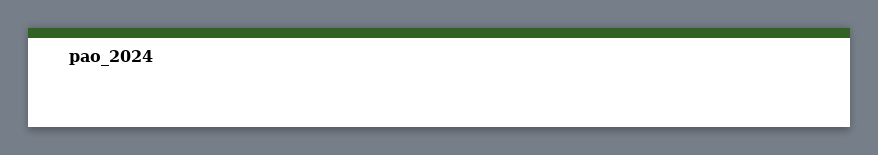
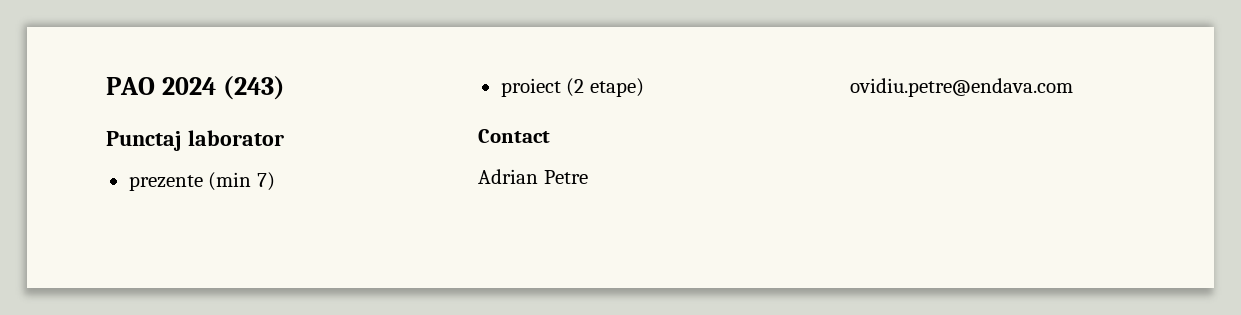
- pao_2024
+ PAO 2024 (243)
+ Punctaj laborator
+ prezente (min 7)
+ proiect (2 etape)
+ Contact
+ Adrian Petre ovidiu.petre@endava.com

